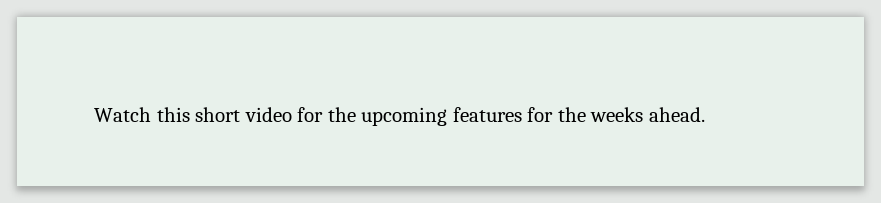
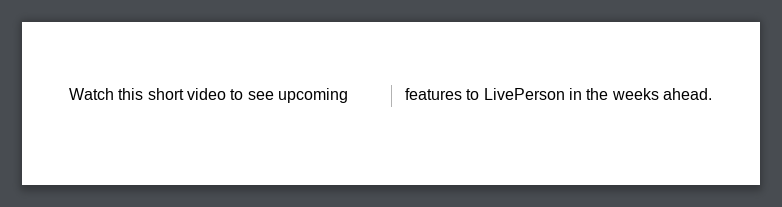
- Watch this short video for the upcoming features for the weeks ahead.
+ Watch this short video to see upcoming features to LivePerson in the weeks ahead.

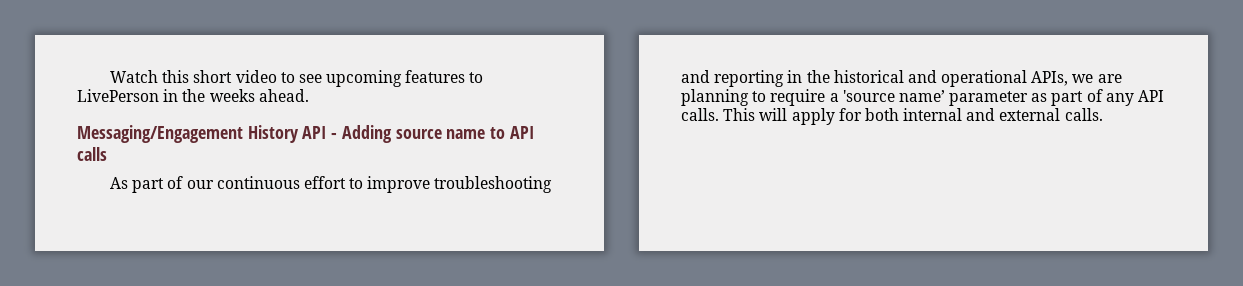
+ Messaging/Engagement History API - Adding source name to API calls
+ As part of our continuous effort to improve troubleshooting and reporting in the historical and operational APIs, we are planning to require a 'source name’ parameter as part of any API calls. This will apply for both internal and external calls.

